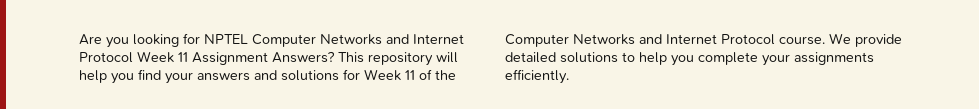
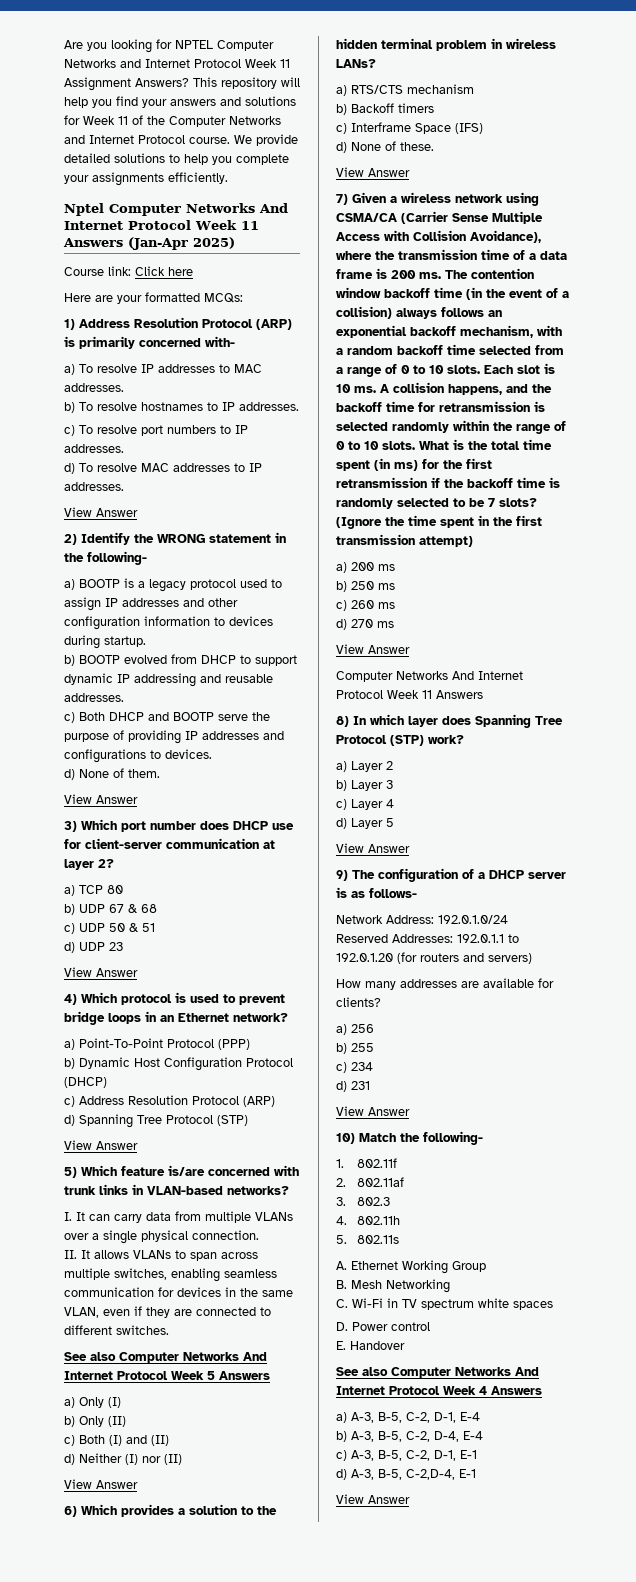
+ Nptel Computer Networks And Internet Protocol Week 11 Answers (Jan-Apr 2025)
+ Course link: Click here
+ Here are your formatted MCQs:
+ 1) Address Resolution Protocol (ARP) is primarily concerned with-
+ a) To resolve IP addresses to MAC addresses.
+ b) To resolve hostnames to IP addresses.
+ c) To resolve port numbers to IP addresses.
+ d) To resolve MAC addresses to IP addresses.
+ View Answer
+ 2) Identify the WRONG statement in the following-
+ a) BOOTP is a legacy protocol used to assign IP addresses and other configuration information to devices during startup.
+ b) BOOTP evolved from DHCP to support dynamic IP addressing and reusable addresses.
+ c) Both DHCP and BOOTP serve the purpose of providing IP addresses and configurations to devices.
+ d) None of them.
+ View Answer
+ 3) Which port number does DHCP use for client-server communication at layer 2?
+ a) TCP 80
+ b) UDP 67 & 68
+ c) UDP 50 & 51
+ d) UDP 23
+ View Answer
+ 4) Which protocol is used to prevent bridge loops in an Ethernet network?
+ a) Point-To-Point Protocol (PPP)
+ b) Dynamic Host Configuration Protocol (DHCP)
+ c) Address Resolution Protocol (ARP)
+ d) Spanning Tree Protocol (STP)
+ View Answer
+ 5) Which feature is/are concerned with trunk links in VLAN-based networks?
+ I. It can carry data from multiple VLANs over a single physical connection.
+ II. It allows VLANs to span across multiple switches, enabling seamless communication for devices in the same VLAN, even if they are connected to different switches.
+ See also Computer Networks And Internet Protocol Week 5 Answers
+ a) Only (I)
+ b) Only (II)
+ c) Both (I) and (II)
+ d) Neither (I) nor (II)
+ View Answer
+ 6) Which provides a solution to the hidden terminal problem in wireless LANs?
+ a) RTS/CTS mechanism
+ b) Backoff timers
+ c) Interframe Space (IFS)
+ d) None of these.
+ View Answer
+ 7) Given a wireless network using CSMA/CA (Carrier Sense Multiple Access with Collision Avoidance), where the transmission time of a data frame is 200 ms. The contention window backoff time (in the event of a collision) always follows an exponential backoff mechanism, with a random backoff time selected from a range of 0 to 10 slots. Each slot is 10 ms. A collision happens, and the backoff time for retransmission is selected randomly within the range of 0 to 10 slots. What is the total time spent (in ms) for the first retransmission if the backoff time is randomly selected to be 7 slots? (Ignore the time spent in the first transmission attempt)
+ a) 200 ms
+ b) 250 ms
+ c) 260 ms
+ d) 270 ms
+ View Answer
+ Computer Networks And Internet Protocol Week 11 Answers
+ 8) In which layer does Spanning Tree Protocol (STP) work?
+ a) Layer 2
+ b) Layer 3
+ c) Layer 4
+ d) Layer 5
+ View Answer
+ 9) The configuration of a DHCP server is as follows-
+ Network Address: 192.0.1.0/24
+ Reserved Addresses: 192.0.1.1 to 192.0.1.20 (for routers and servers)
+ How many addresses are available for clients?
+ a) 256
+ b) 255
+ c) 234
+ d) 231
+ View Answer
+ 10) Match the following-
+ 1. 802.11f
+ 2. 802.11af
+ 3. 802.3
+ 4. 802.11h
+ 5. 802.11s
+ A. Ethernet Working Group
+ B. Mesh Networking
+ C. Wi-Fi in TV spectrum white spaces
+ D. Power control
+ E. Handover
+ See also Computer Networks And Internet Protocol Week 4 Answers
+ a) A-3, B-5, C-2, D-1, E-4
+ b) A-3, B-5, C-2, D-4, E-4
+ c) A-3, B-5, C-2, D-1, E-1
+ d) A-3, B-5, C-2,D-4, E-1
+ View Answer

